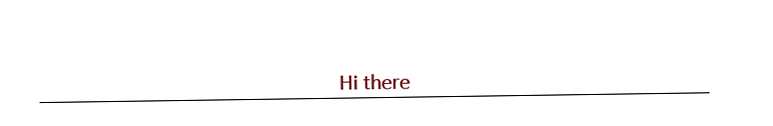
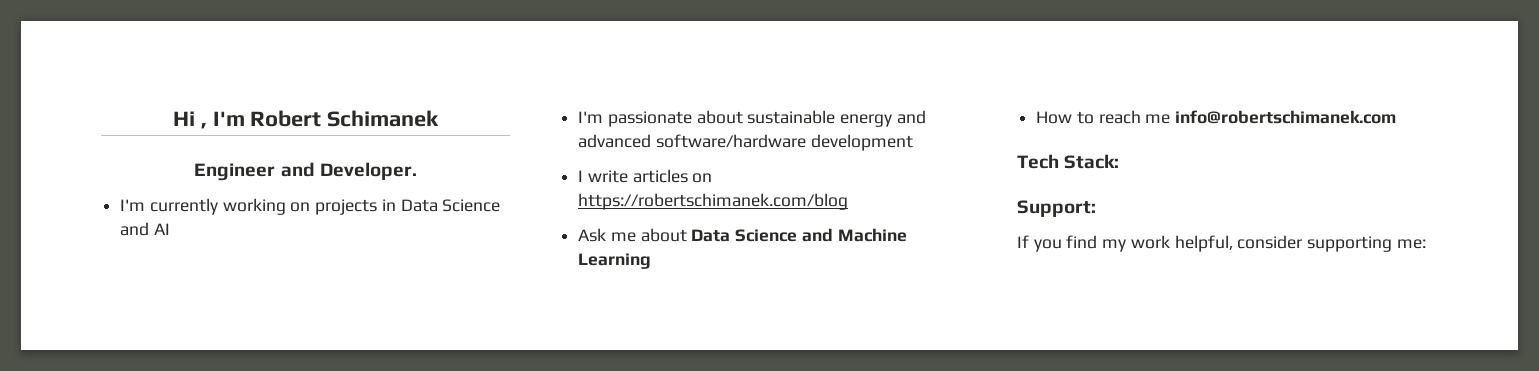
- Hi there
+ Hi , I'm Robert Schimanek
+ Engineer and Developer.
+ I'm currently working on projects in Data Science and AI
+ I'm passionate about sustainable energy and advanced software/hardware development
+ I write articles on https://robertschimanek.com/blog
+ Ask me about Data Science and Machine Learning
+ How to reach me info@robertschimanek.com
+ Tech Stack:
+ Support:
+ If you find my work helpful, consider supporting me:

